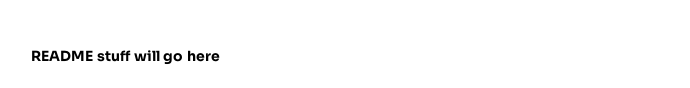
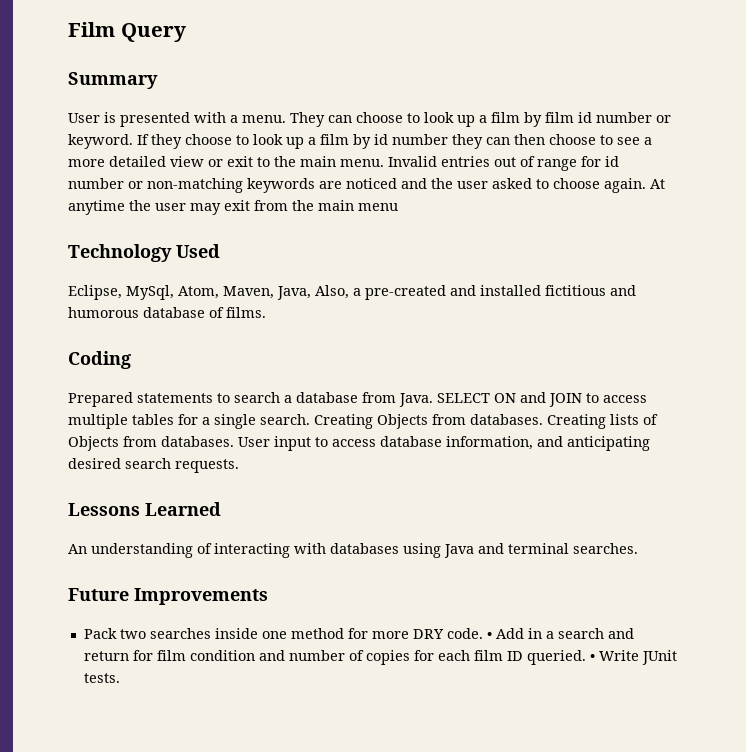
- README stuff will go here
+ Film Query
+ Summary
+ User is presented with a menu. They can choose to look up a film by film id number or keyword. If they choose to look up a film by id number they can then choose to see a more detailed view or exit to the main menu. Invalid entries out of range for id number or non-matching keywords are noticed and the user asked to choose again. At anytime the user may exit from the main menu
+ Technology Used
+ Eclipse, MySql, Atom, Maven, Java, Also, a pre-created and installed fictitious and humorous database of films.
+ Coding
+ Prepared statements to search a database from Java. SELECT ON and JOIN to access multiple tables for a single search. Creating Objects from databases. Creating lists of Objects from databases. User input to access database information, and anticipating desired search requests.
+ Lessons Learned
+ An understanding of interacting with databases using Java and terminal searches.
+ Future Improvements
+ Pack two searches inside one method for more DRY code. • Add in a search and return for film condition and number of copies for each film ID queried. • Write JUnit tests.

